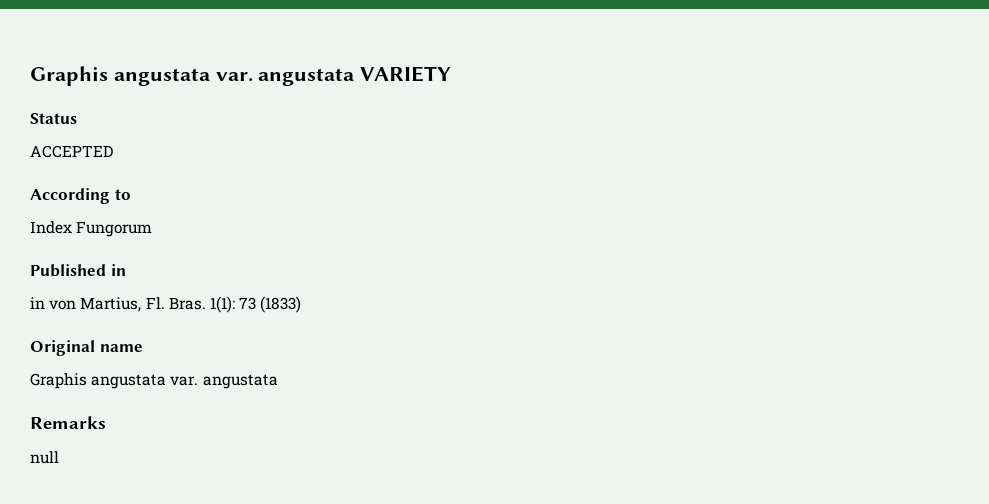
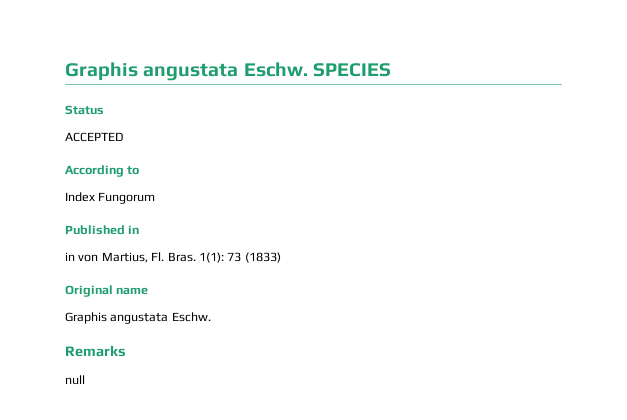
- Graphis angustata var. angustata VARIETY
+ Graphis angustata Eschw. SPECIES
  Original name
- Graphis angustata var. angustata
+ Graphis angustata Eschw.

